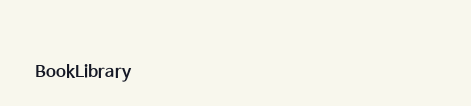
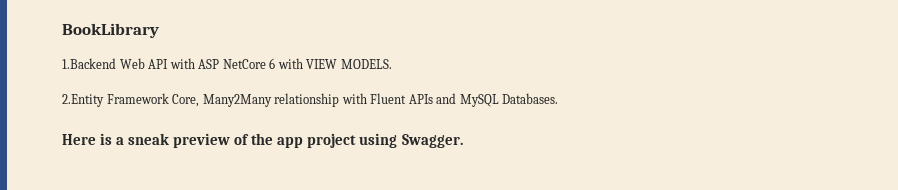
+ 1.Backend Web API with ASP NetCore 6 with VIEW MODELS.
+ 2.Entity Framework Core, Many2Many relationship with Fluent APIs and MySQL Databases.
+ Here is a sneak preview of the app project using Swagger.

